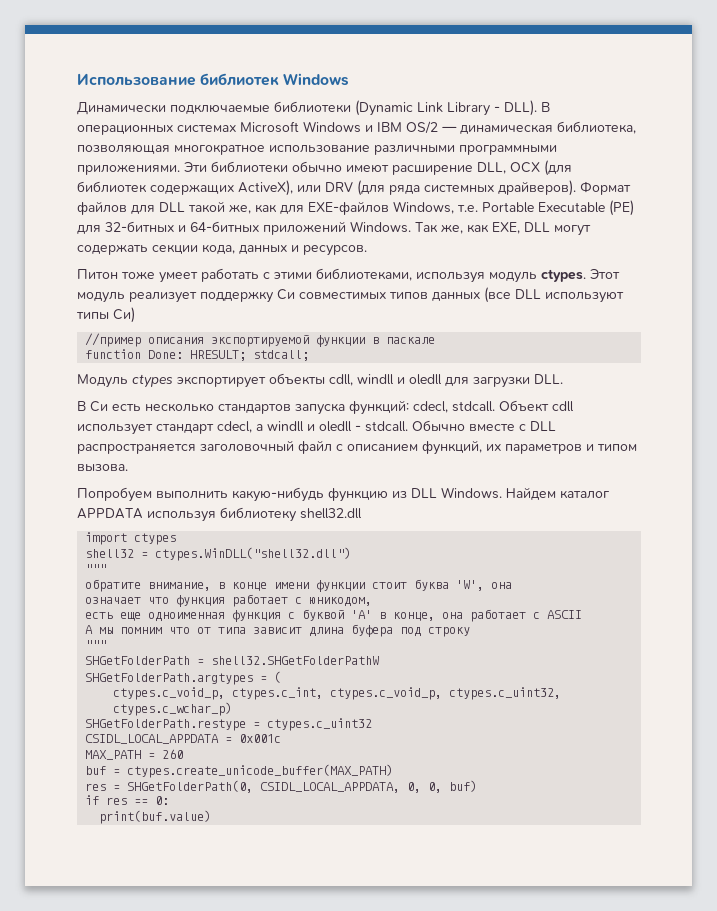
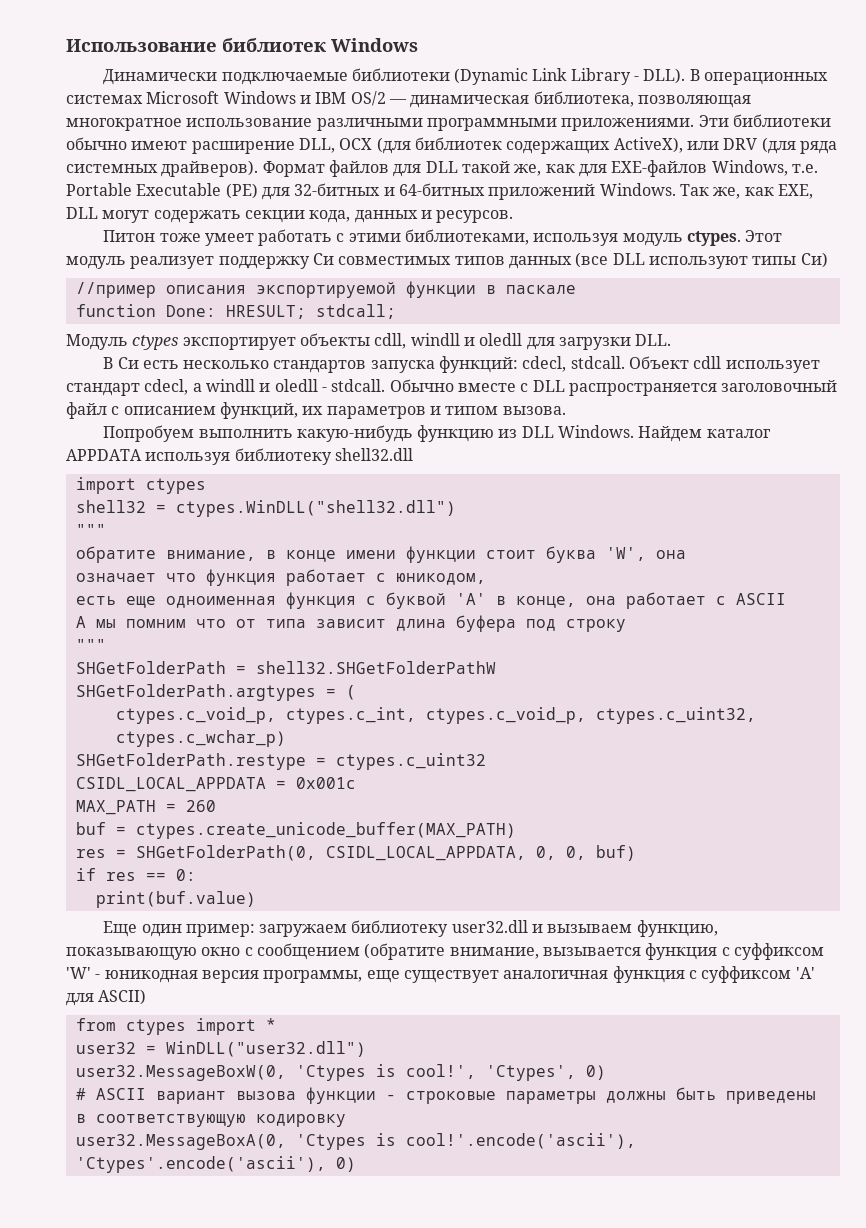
+ Еще один пример: загружаем библиотеку user32.dll и вызываем функцию, показывающую окно с сообщением (обратите внимание, вызывается функция с суффиксом 'W' - юникодная версия программы, еще существует аналогичная функция с суффиксом 'A' для ASCII)
+ from ctypes import *
+ user32 = WinDLL("user32.dll")
+ user32.MessageBoxW(0, 'Ctypes is cool!', 'Ctypes', 0)
+ # ASCII вариант вызова функции - строковые параметры должны быть приведены в соответствующую кодировку
+ user32.MessageBoxA(0, 'Ctypes is cool!'.encode('ascii'), 'Ctypes'.encode('ascii'), 0)

